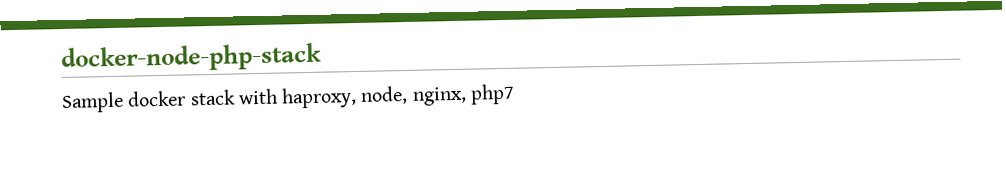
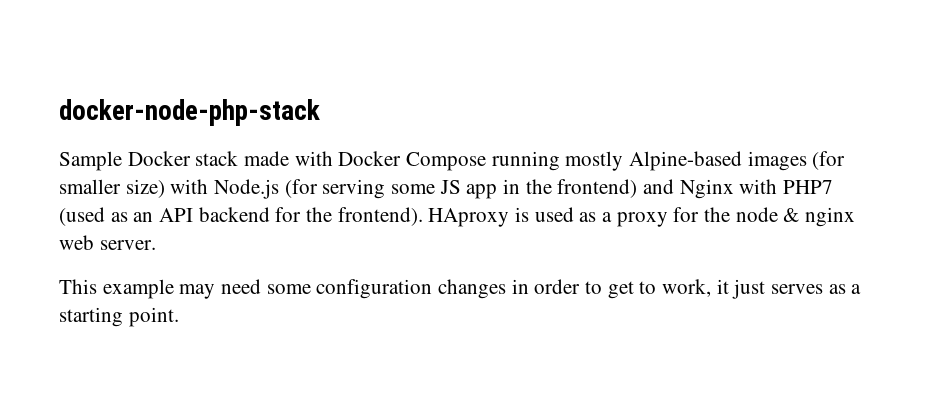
- Sample docker stack with haproxy, node, nginx, php7
+ Sample Docker stack made with Docker Compose running mostly Alpine-based images (for smaller size) with Node.js (for serving some JS app in the frontend) and Nginx with PHP7 (used as an API backend for the frontend). HAproxy is used as a proxy for the node & nginx web server.
+ This example may need some configuration changes in order to get to work, it just serves as a starting point.

